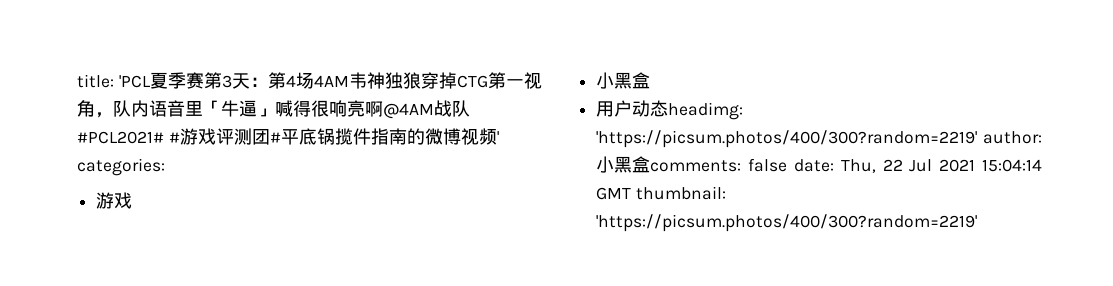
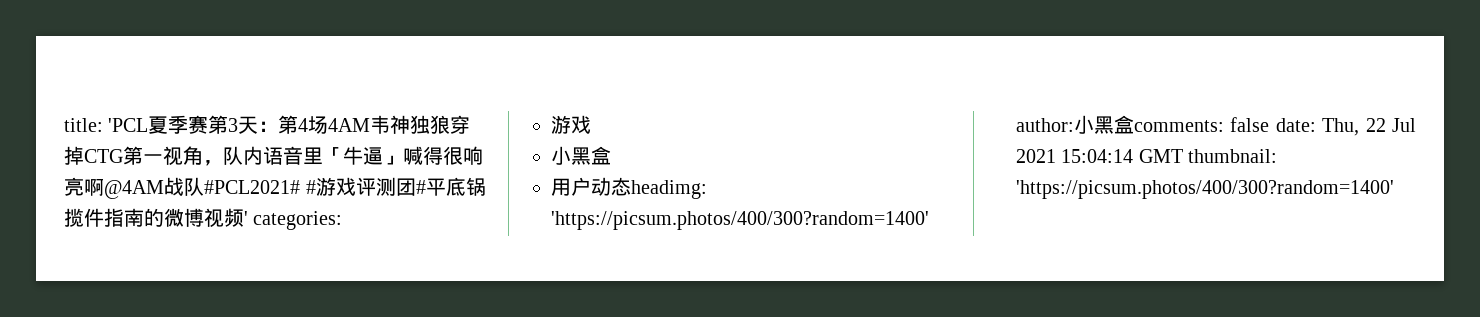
- 用户动态headimg: 'https://picsum.photos/400/300?random=2219' author:小黑盒comments: false date: Thu, 22 Jul 2021 15:04:14 GMT thumbnail: 'https://picsum.photos/400/300?random=2219'
+ 用户动态headimg: 'https://picsum.photos/400/300?random=1400' author:小黑盒comments: false date: Thu, 22 Jul 2021 15:04:14 GMT thumbnail: 'https://picsum.photos/400/300?random=1400'

